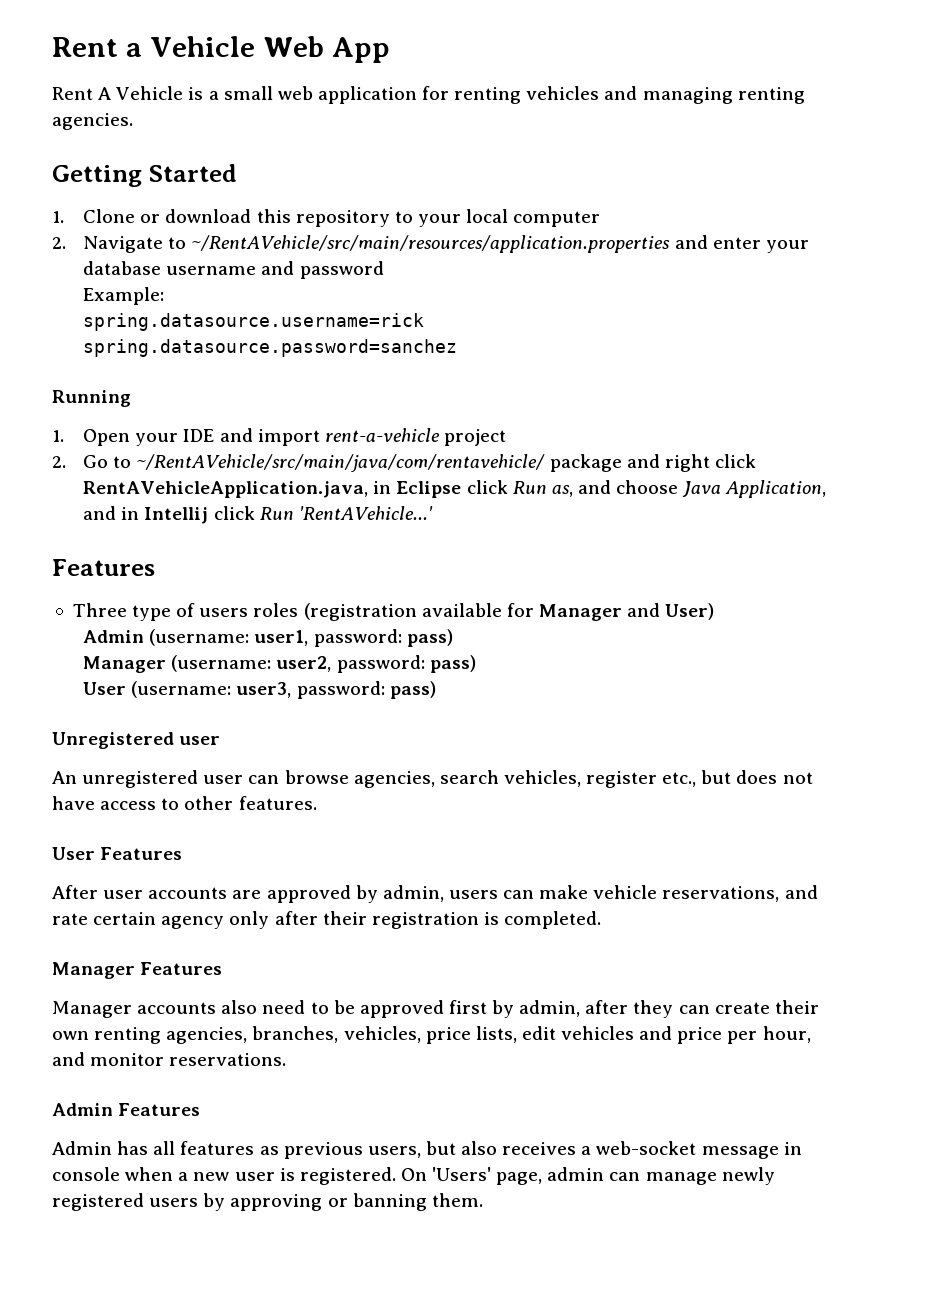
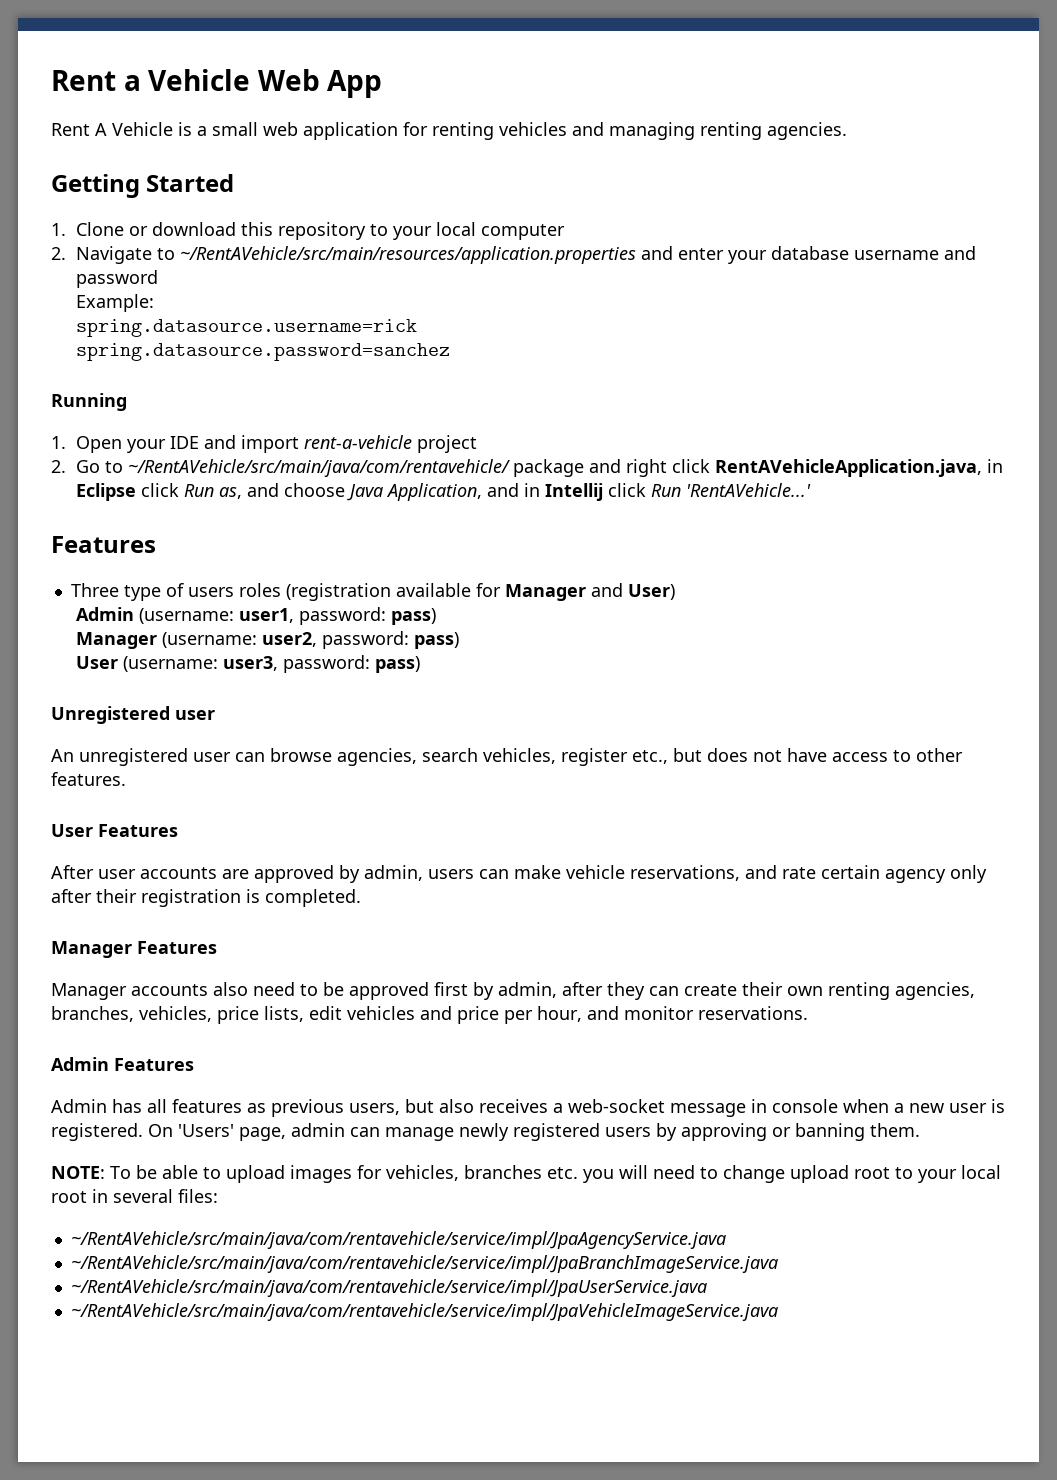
+ NOTE: To be able to upload images for vehicles, branches etc. you will need to change upload root to your local root in several files:
+ ~/RentAVehicle/src/main/java/com/rentavehicle/service/impl/JpaAgencyService.java
+ ~/RentAVehicle/src/main/java/com/rentavehicle/service/impl/JpaBranchImageService.java
+ ~/RentAVehicle/src/main/java/com/rentavehicle/service/impl/JpaUserService.java
+ ~/RentAVehicle/src/main/java/com/rentavehicle/service/impl/JpaVehicleImageService.java

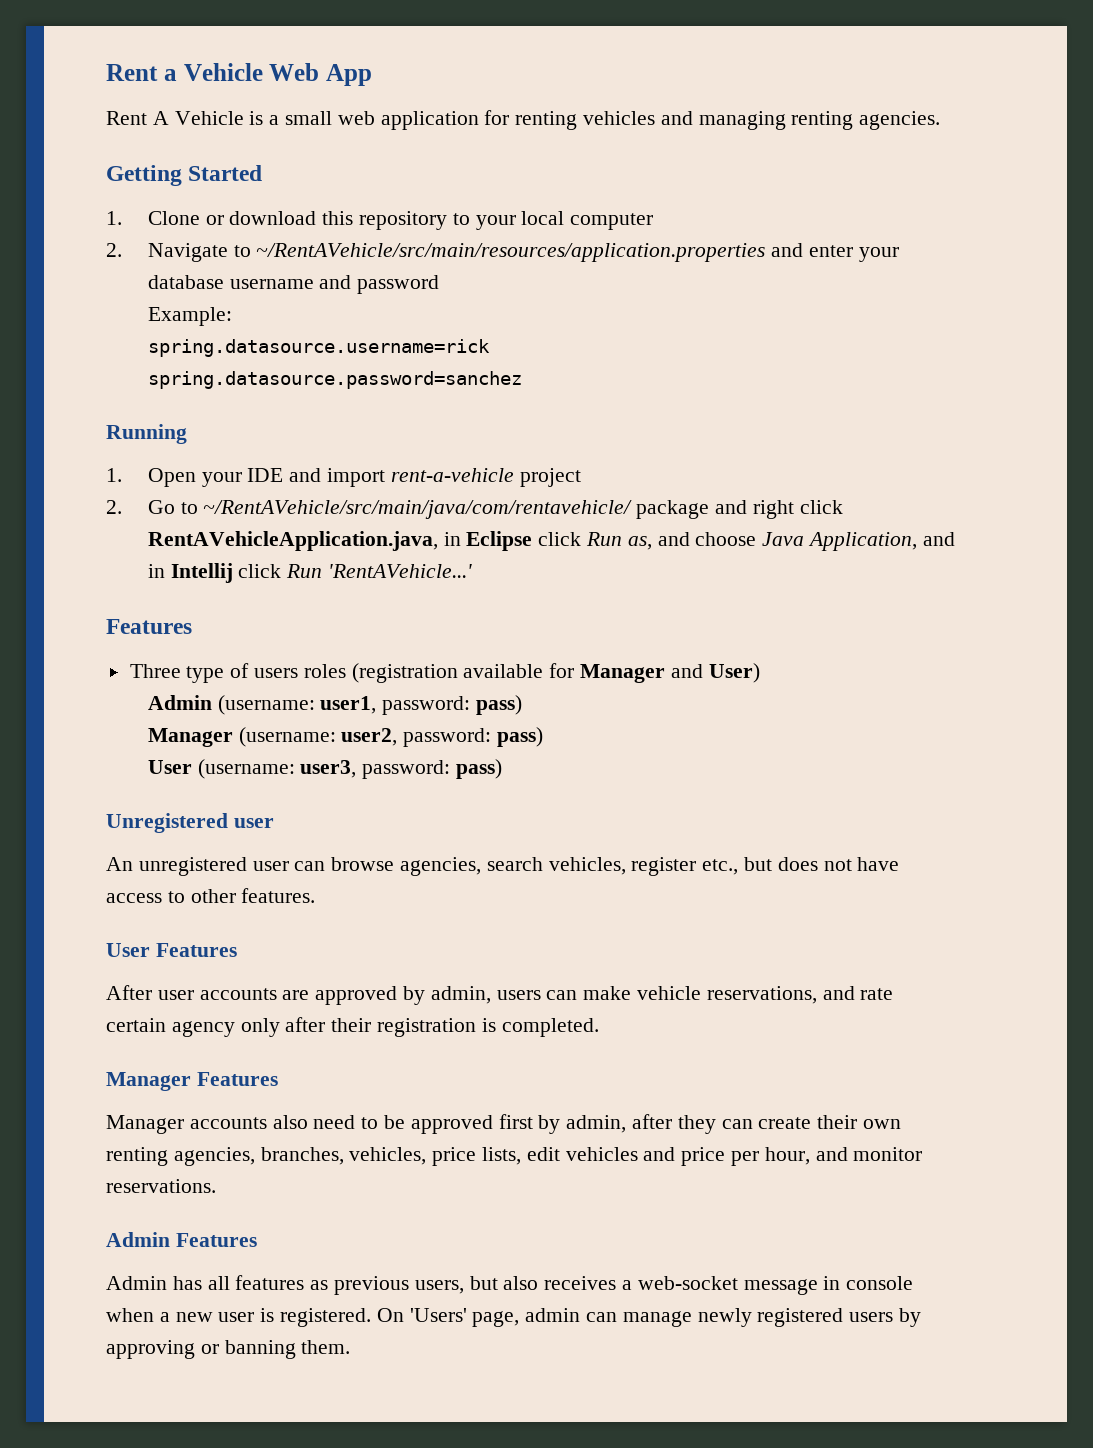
- NOTE: To be able to upload images for vehicles, branches etc. you will need to change upload root to your local root in several files:
- ~/RentAVehicle/src/main/java/com/rentavehicle/service/impl/JpaAgencyService.java
- ~/RentAVehicle/src/main/java/com/rentavehicle/service/impl/JpaBranchImageService.java
- ~/RentAVehicle/src/main/java/com/rentavehicle/service/impl/JpaUserService.java
- ~/RentAVehicle/src/main/java/com/rentavehicle/service/impl/JpaVehicleImageService.java

